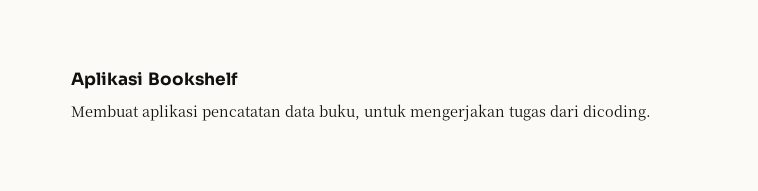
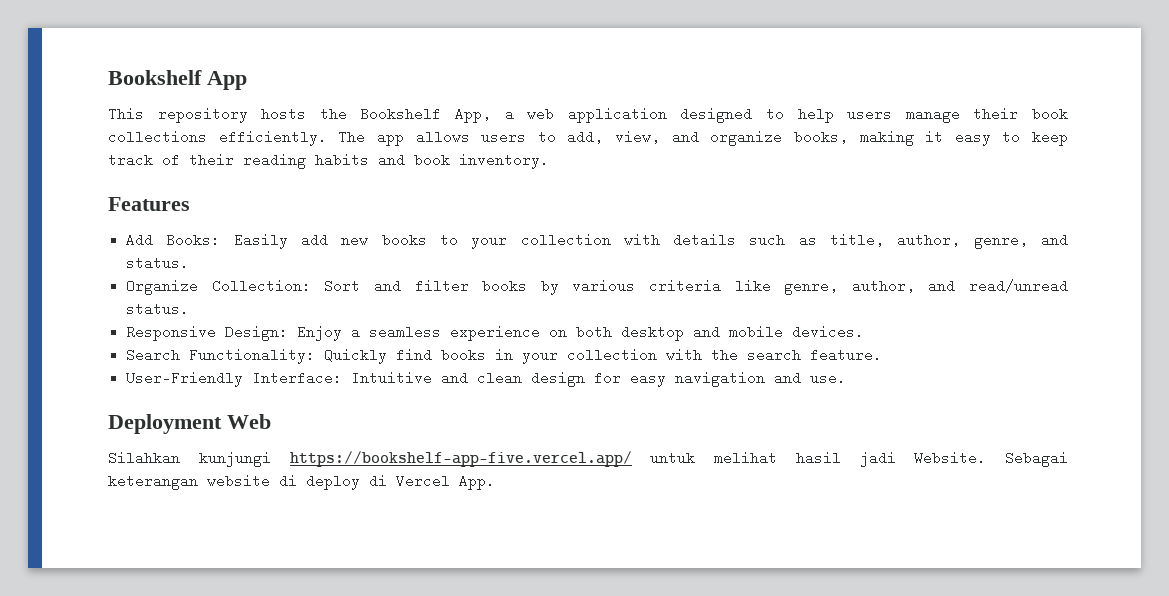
- Aplikasi Bookshelf
- Membuat aplikasi pencatatan data buku, untuk mengerjakan tugas dari dicoding.
+ Bookshelf App
+ This repository hosts the Bookshelf App, a web application designed to help users manage their book collections efficiently. The app allows users to add, view, and organize books, making it easy to keep track of their reading habits and book inventory.
+ Features
+ Add Books: Easily add new books to your collection with details such as title, author, genre, and status.
+ Organize Collection: Sort and filter books by various criteria like genre, author, and read/unread status.
+ Responsive Design: Enjoy a seamless experience on both desktop and mobile devices.
+ Search Functionality: Quickly find books in your collection with the search feature.
+ User-Friendly Interface: Intuitive and clean design for easy navigation and use.
+ Deployment Web
+ Silahkan kunjungi https://bookshelf-app-five.vercel.app/ untuk melihat hasil jadi Website. Sebagai keterangan website di deploy di Vercel App.

